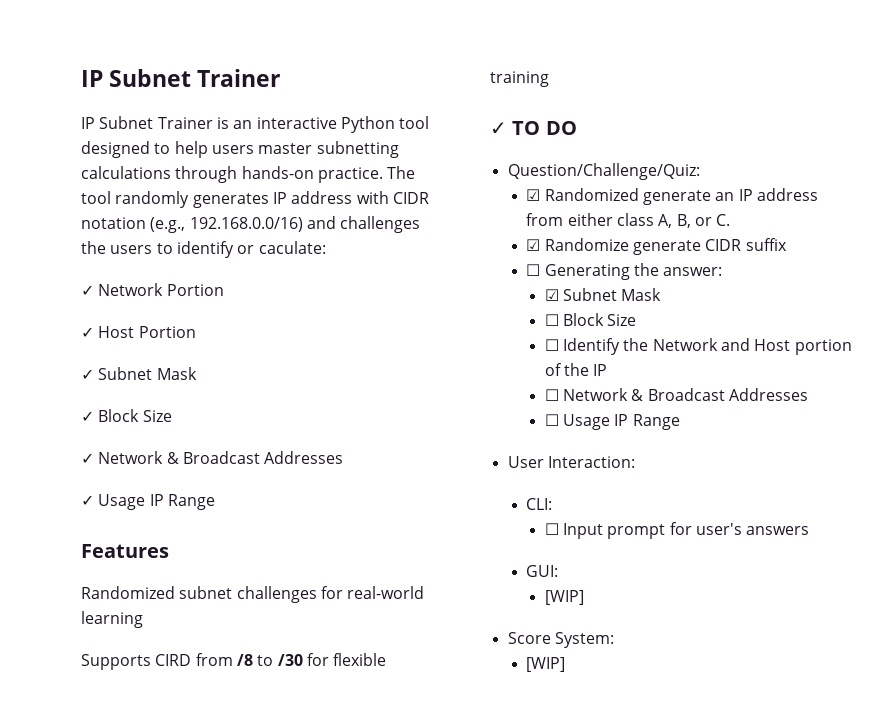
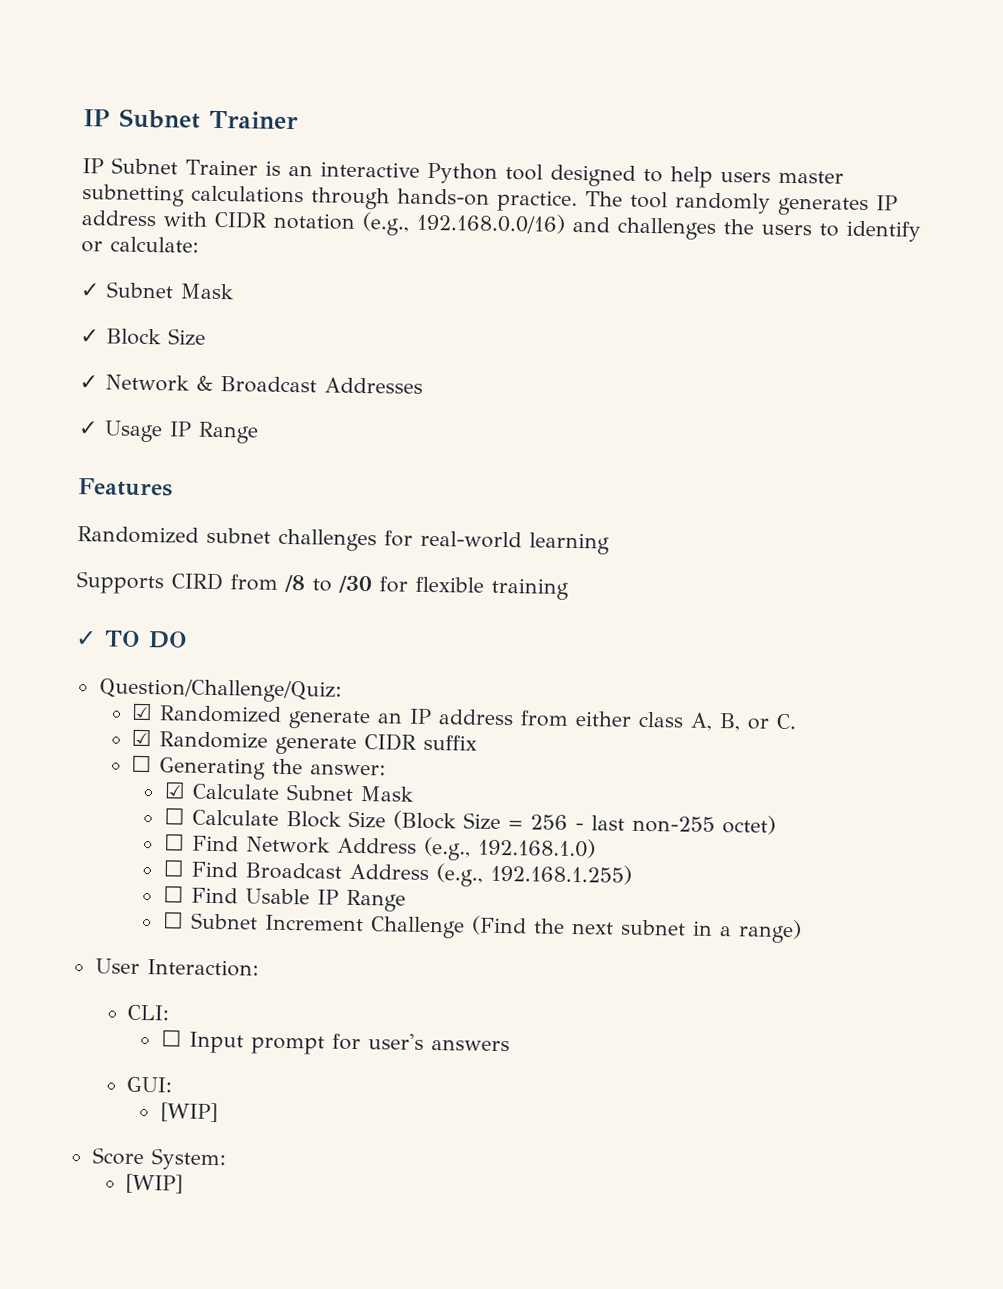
- The tool randomly generates IP address with CIDR notation (e.g., 192.168.0.0/16) and challenges the users to identify or caculate:
- ✓ Network Portion
- ✓ Host Portion
+ The tool randomly generates IP address with CIDR notation (e.g., 192.168.0.0/16) and challenges the users to identify or calculate:
- ☑ Subnet Mask
+ ☑ Calculate Subnet Mask
- ☐ Block Size
- ☐ Identify the Network and Host portion of the IP
- ☐ Network & Broadcast Addresses
- ☐ Usage IP Range
+ ☐ Calculate Block Size (Block Size = 256 - last non-255 octet)
+ ☐ Find Network Address (e.g., 192.168.1.0)
+ ☐ Find Broadcast Address (e.g., 192.168.1.255)
+ ☐ Find Usable IP Range
+ ☐ Subnet Increment Challenge (Find the next subnet in a range)

